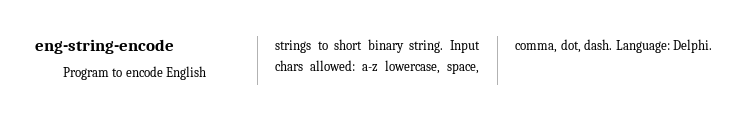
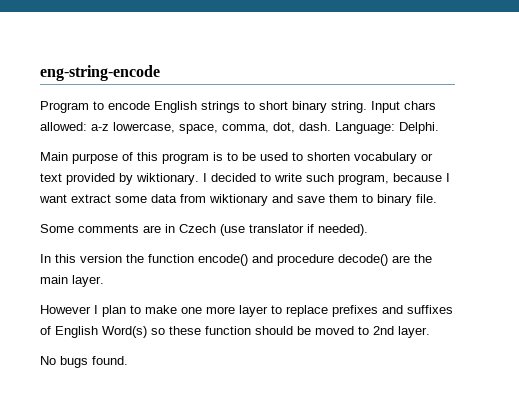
+ Main purpose of this program is to be used to shorten vocabulary or text provided by wiktionary. I decided to write such program, because I want extract some data from wiktionary and save them to binary file.
+ Some comments are in Czech (use translator if needed).
+ In this version the function encode() and procedure decode() are the main layer.
+ However I plan to make one more layer to replace prefixes and suffixes of English Word(s) so these function should be moved to 2nd layer.
+ No bugs found.

